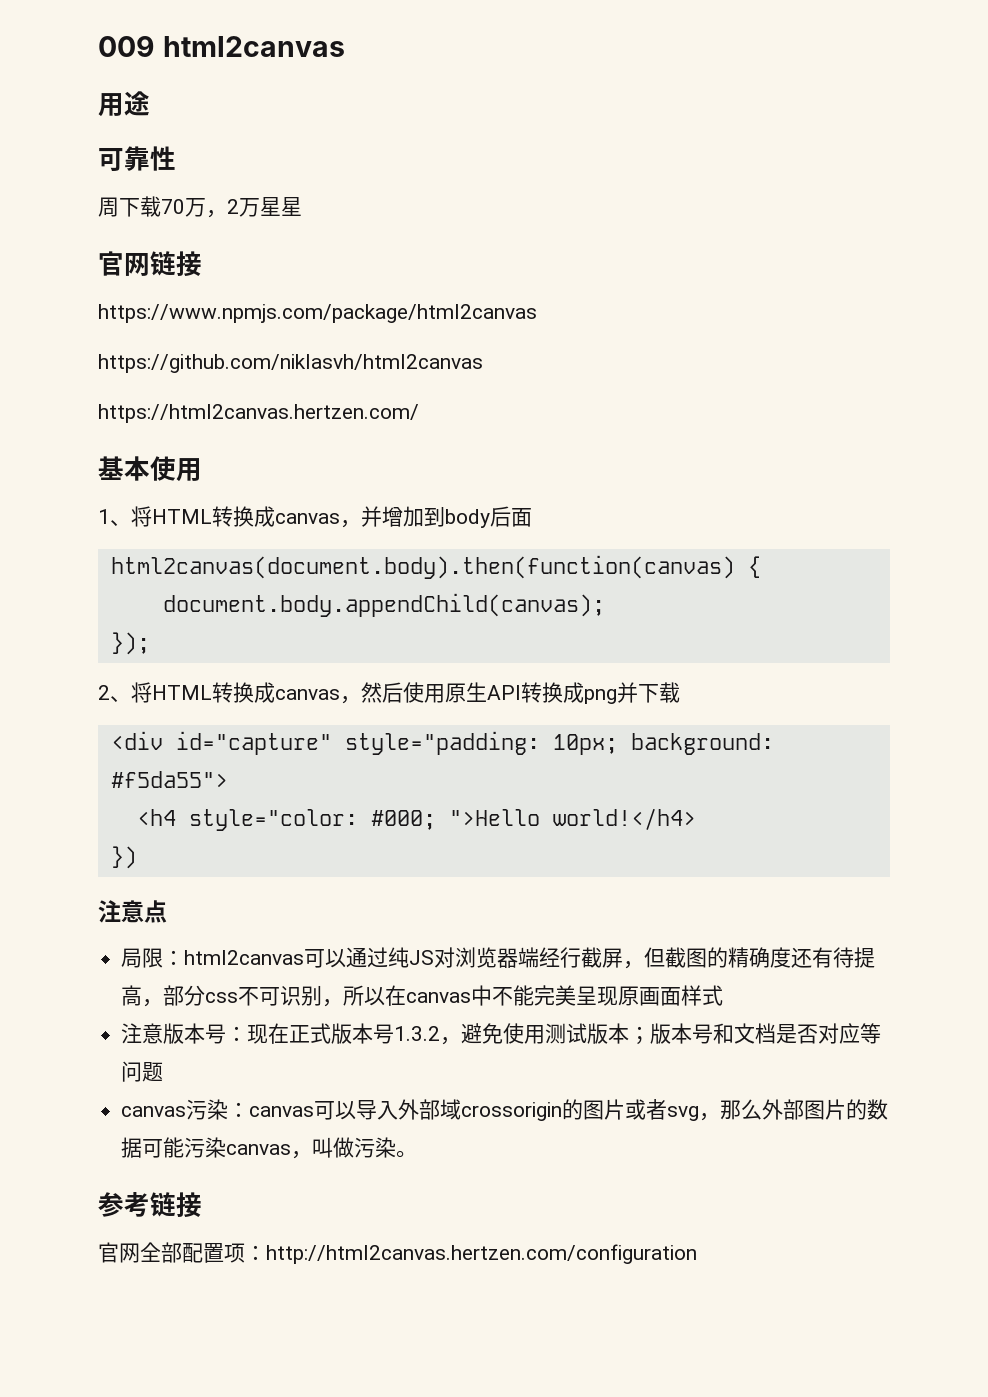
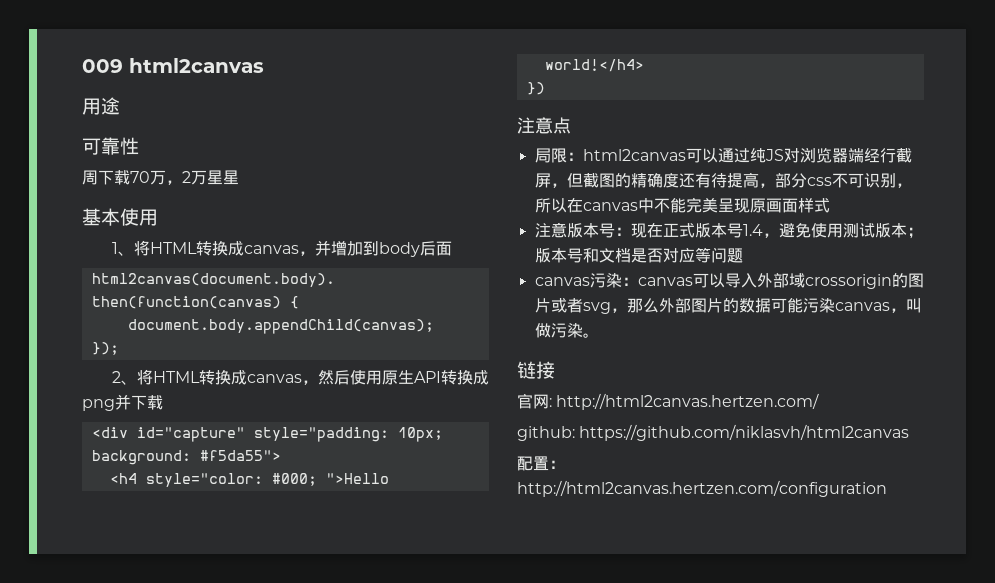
- 官网链接
- https://www.npmjs.com/package/html2canvas
- https://github.com/niklasvh/html2canvas
- https://html2canvas.hertzen.com/
- 注意版本号：现在正式版本号1.3.2，避免使用测试版本；版本号和文档是否对应等问题
+ 注意版本号：现在正式版本号1.4，避免使用测试版本；版本号和文档是否对应等问题
- 参考链接
+ 链接
- 官网全部配置项：http://html2canvas.hertzen.com/configuration
+ 官网: http://html2canvas.hertzen.com/
+ github: https://github.com/niklasvh/html2canvas
+ 配置：http://html2canvas.hertzen.com/configuration

